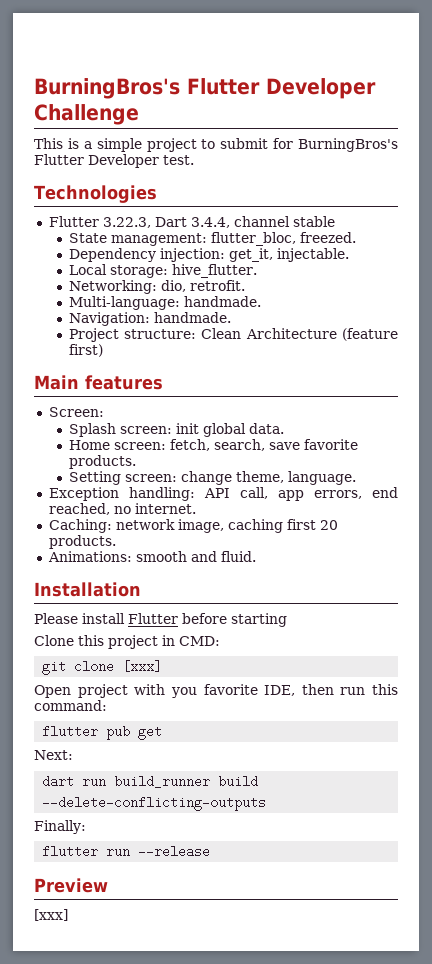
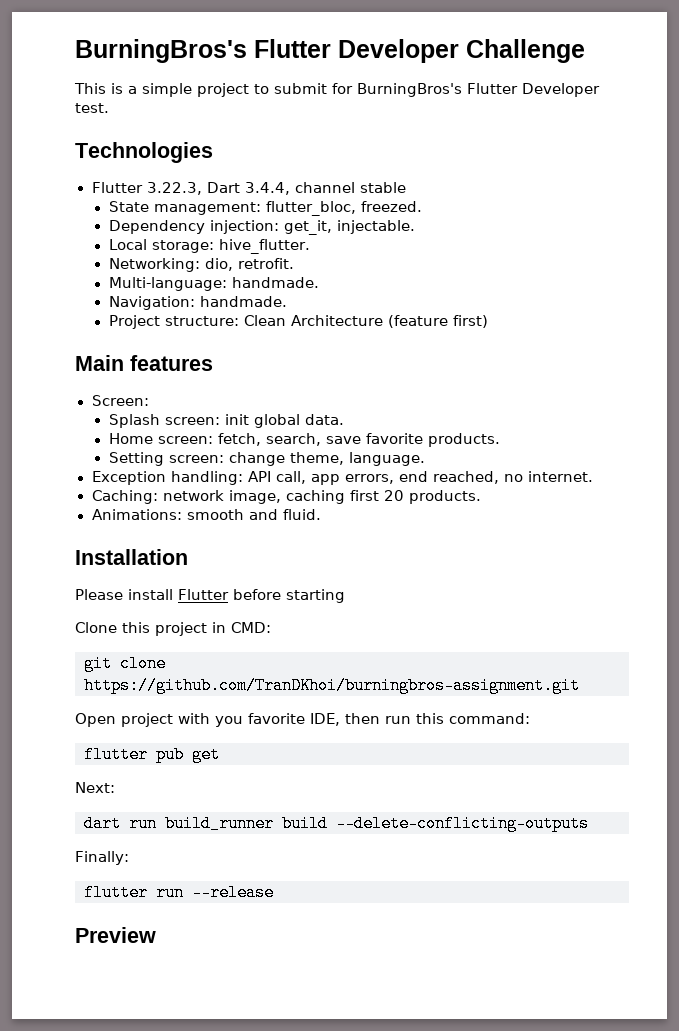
- git clone [xxx]
+ git clone https://github.com/TranDKhoi/burningbros-assignment.git
  Preview
- [xxx]

